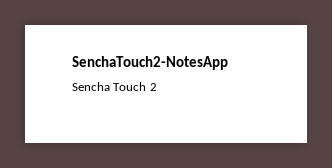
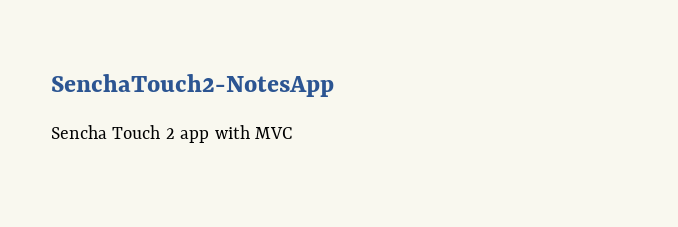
- Sencha Touch 2
+ Sencha Touch 2 app with MVC

